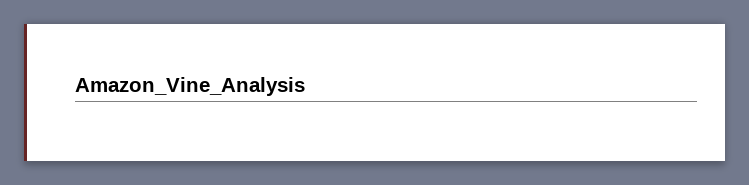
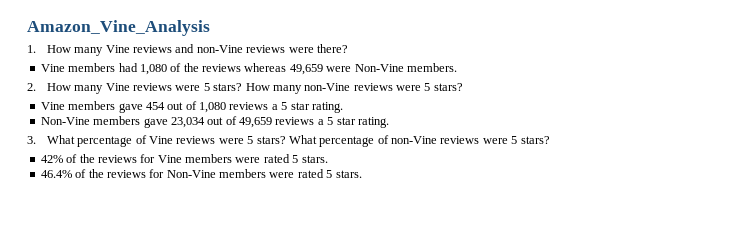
+ 1. How many Vine reviews and non-Vine reviews were there?
+ Vine members had 1,080 of the reviews whereas 49,659 were Non-Vine members.
+ 2. How many Vine reviews were 5 stars? How many non-Vine reviews were 5 stars?
+ Vine members gave 454 out of 1,080 reviews a 5 star rating.
+ Non-Vine members gave 23,034 out of 49,659 reviews a 5 star rating.
+ 3. What percentage of Vine reviews were 5 stars? What percentage of non-Vine reviews were 5 stars?
+ 42% of the reviews for Vine members were rated 5 stars.
+ 46.4% of the reviews for Non-Vine members were rated 5 stars.

